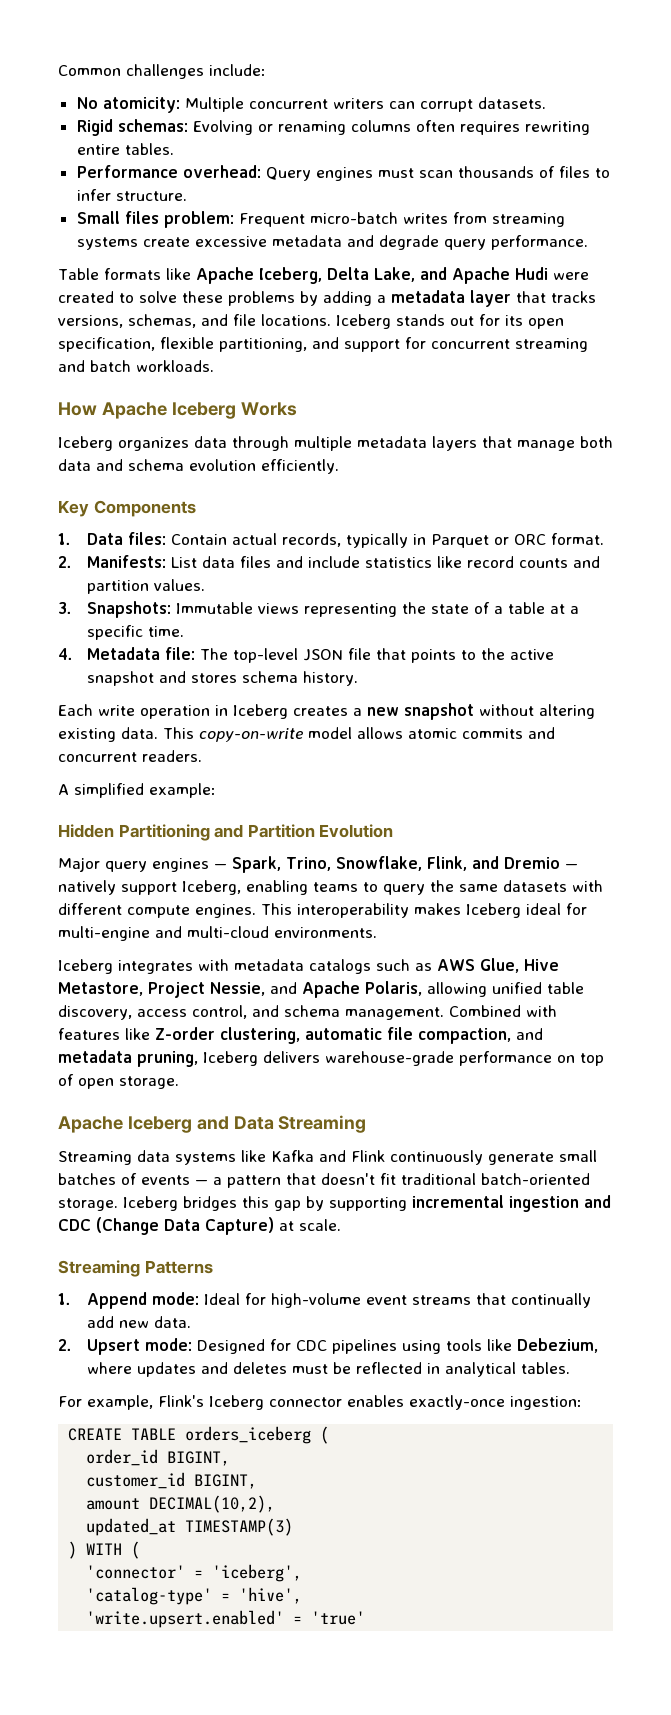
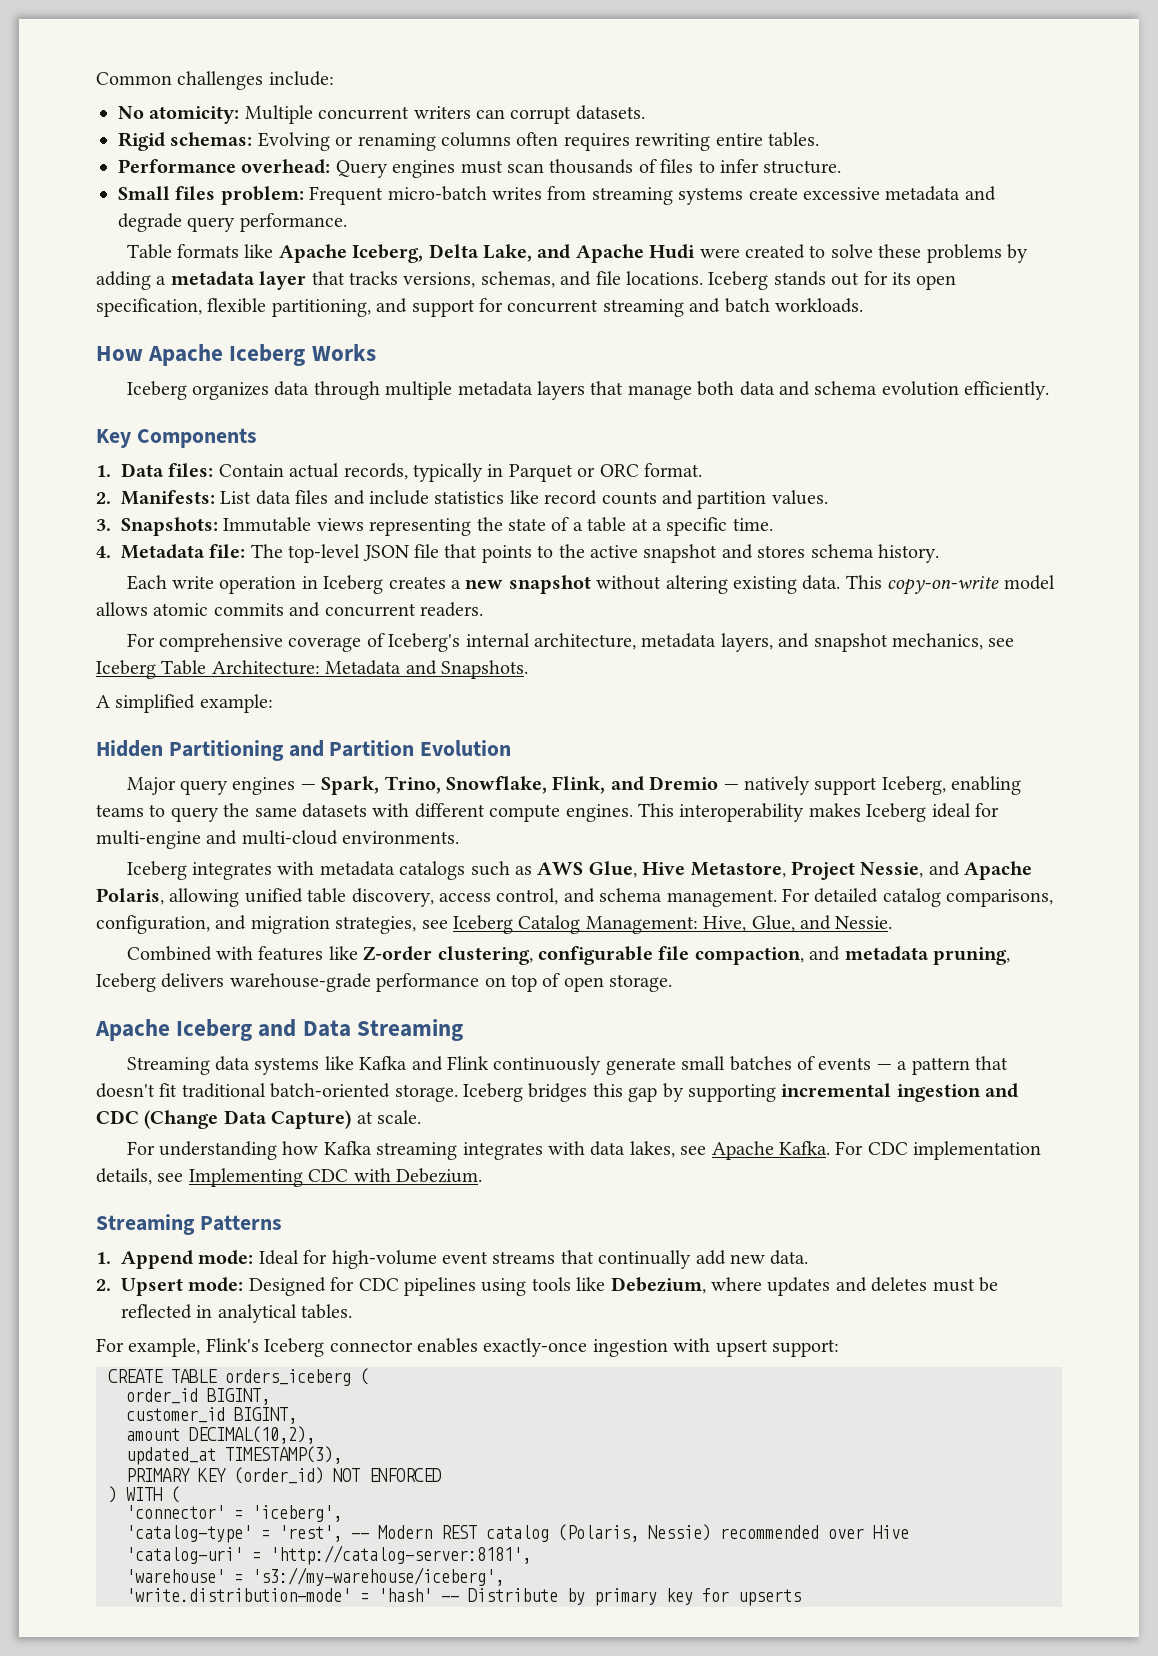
+ For comprehensive coverage of Iceberg's internal architecture, metadata layers, and snapshot mechanics, see Iceberg Table Architecture: Metadata and Snapshots.
- Iceberg integrates with metadata catalogs such as AWS Glue, Hive Metastore, Project Nessie, and Apache Polaris, allowing unified table discovery, access control, and schema management. Combined with features like Z-order clustering, automatic file compaction, and metadata pruning, Iceberg delivers warehouse-grade performance on top of open storage.
+ Iceberg integrates with metadata catalogs such as AWS Glue, Hive Metastore, Project Nessie, and Apache Polaris, allowing unified table discovery, access control, and schema management. For detailed catalog comparisons, configuration, and migration strategies, see Iceberg Catalog Management: Hive, Glue, and Nessie.
+ Combined with features like Z-order clustering, configurable file compaction, and metadata pruning, Iceberg delivers warehouse-grade performance on top of open storage.
+ For understanding how Kafka streaming integrates with data lakes, see Apache Kafka. For CDC implementation details, see Implementing CDC with Debezium.
- For example, Flink's Iceberg connector enables exactly-once ingestion:
+ For example, Flink's Iceberg connector enables exactly-once ingestion with upsert support:
- updated_at TIMESTAMP(3)
+ updated_at TIMESTAMP(3),
+ PRIMARY KEY (order_id) NOT ENFORCED
- 'catalog-type' = 'hive',
- 'write.upsert.enabled' = 'true'
+ 'catalog-type' = 'rest', -- Modern REST catalog (Polaris, Nessie) recommended over Hive
+ 'catalog-uri' = 'http://catalog-server:8181',
+ 'warehouse' = 's3://my-warehouse/iceberg',
+ 'write.distribution-mode' = 'hash' -- Distribute by primary key for upserts

